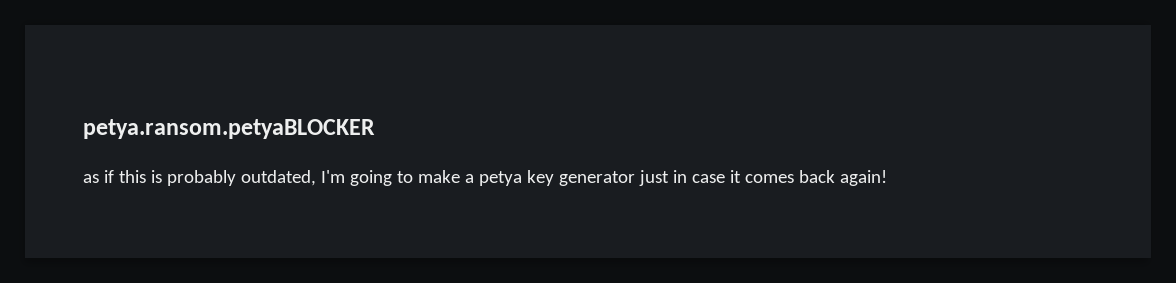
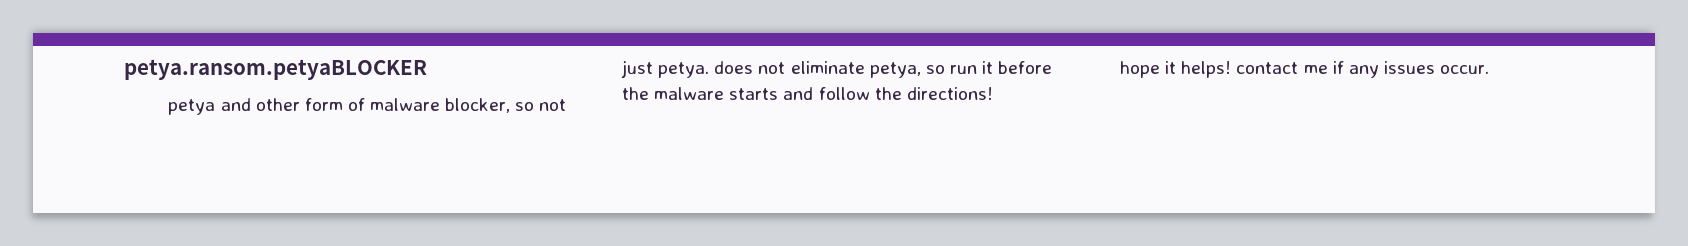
- as if this is probably outdated, I'm going to make a petya key generator just in case it comes back again!
+ petya and other form of malware blocker, so not just petya. does not eliminate petya, so run it before the malware starts and follow the directions!
+ hope it helps! contact me if any issues occur.

